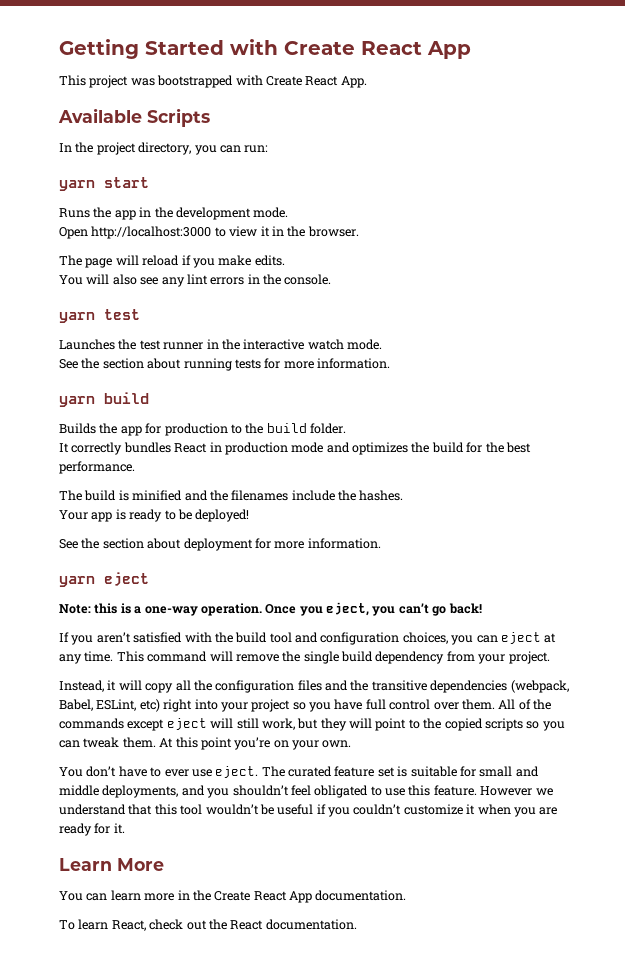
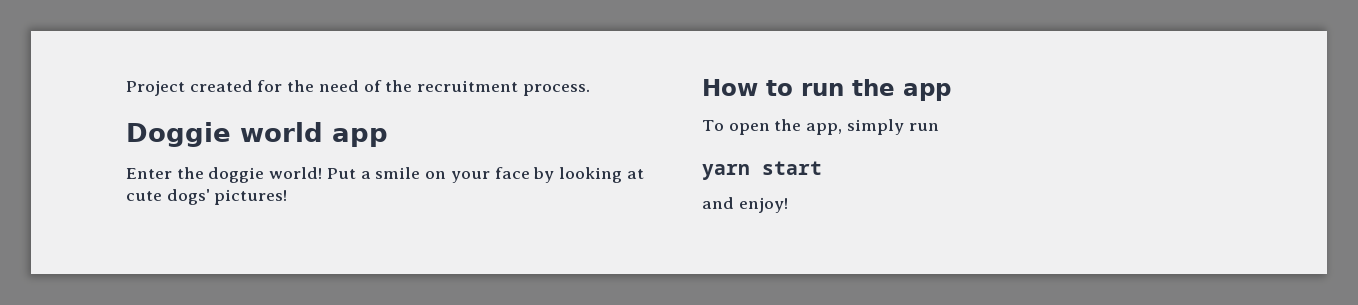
- Getting Started with Create React App
- This project was bootstrapped with Create React App.
- Available Scripts
- In the project directory, you can run:
+ Project created for the need of the recruitment process.
+ Doggie world app
+ Enter the doggie world! Put a smile on your face by looking at cute dogs' pictures!
+ How to run the app
+ To open the app, simply run
  yarn start
- Runs the app in the development mode.
- Open http://localhost:3000 to view it in the browser.
- The page will reload if you make edits.
- You will also see any lint errors in the console.
- yarn test
- Launches the test runner in the interactive watch mode.
- See the section about running tests for more information.
- yarn build
- Builds the app for production to the build folder.
- It correctly bundles React in production mode and optimizes the build for the best performance.
- The build is minified and the filenames include the hashes.
- Your app is ready to be deployed!
- See the section about deployment for more information.
- yarn eject
- Note: this is a one-way operation. Once you eject, you can’t go back!
- If you aren’t satisfied with the build tool and configuration choices, you can eject at any time. This command will remove the single build dependency from your project.
- Instead, it will copy all the configuration files and the transitive dependencies (webpack, Babel, ESLint, etc) right into your project so you have full control over them. All of the commands except eject will still work, but they will point to the copied scripts so you can tweak them. At this point you’re on your own.
- You don’t have to ever use eject. The curated feature set is suitable for small and middle deployments, and you shouldn’t feel obligated to use this feature. However we understand that this tool wouldn’t be useful if you couldn’t customize it when you are ready for it.
- Learn More
- You can learn more in the Create React App documentation.
- To learn React, check out the React documentation.
+ and enjoy!

